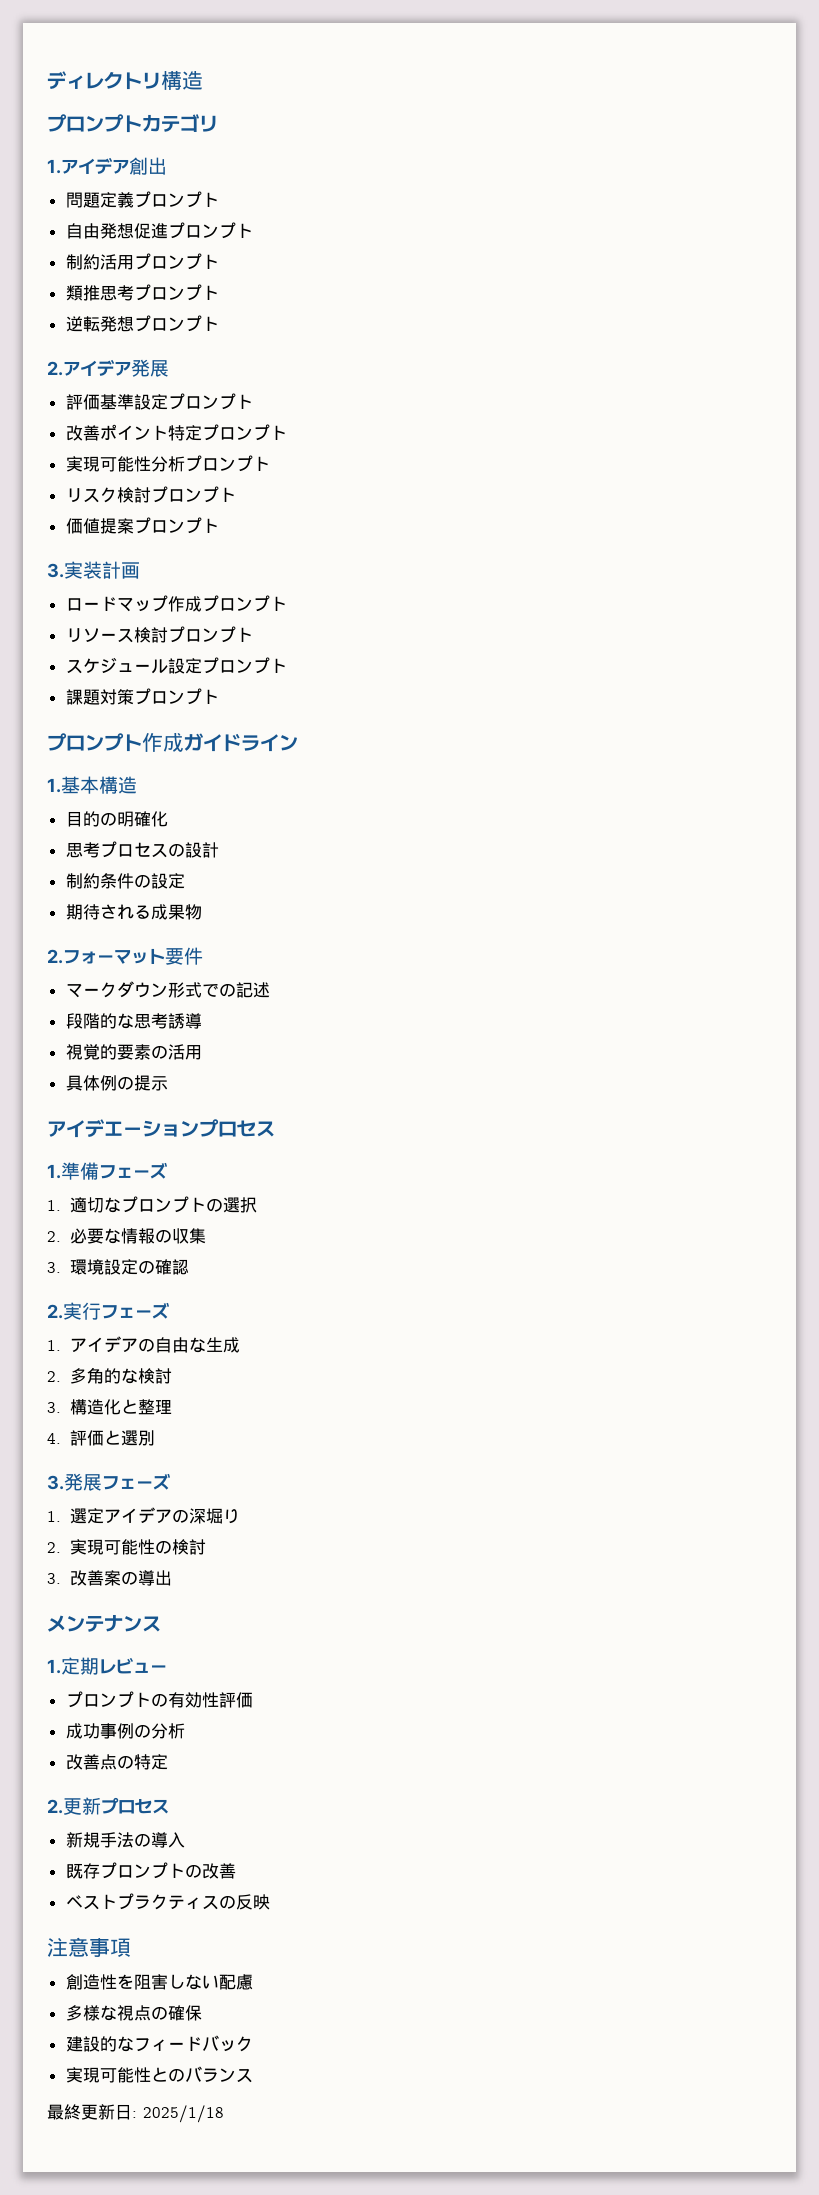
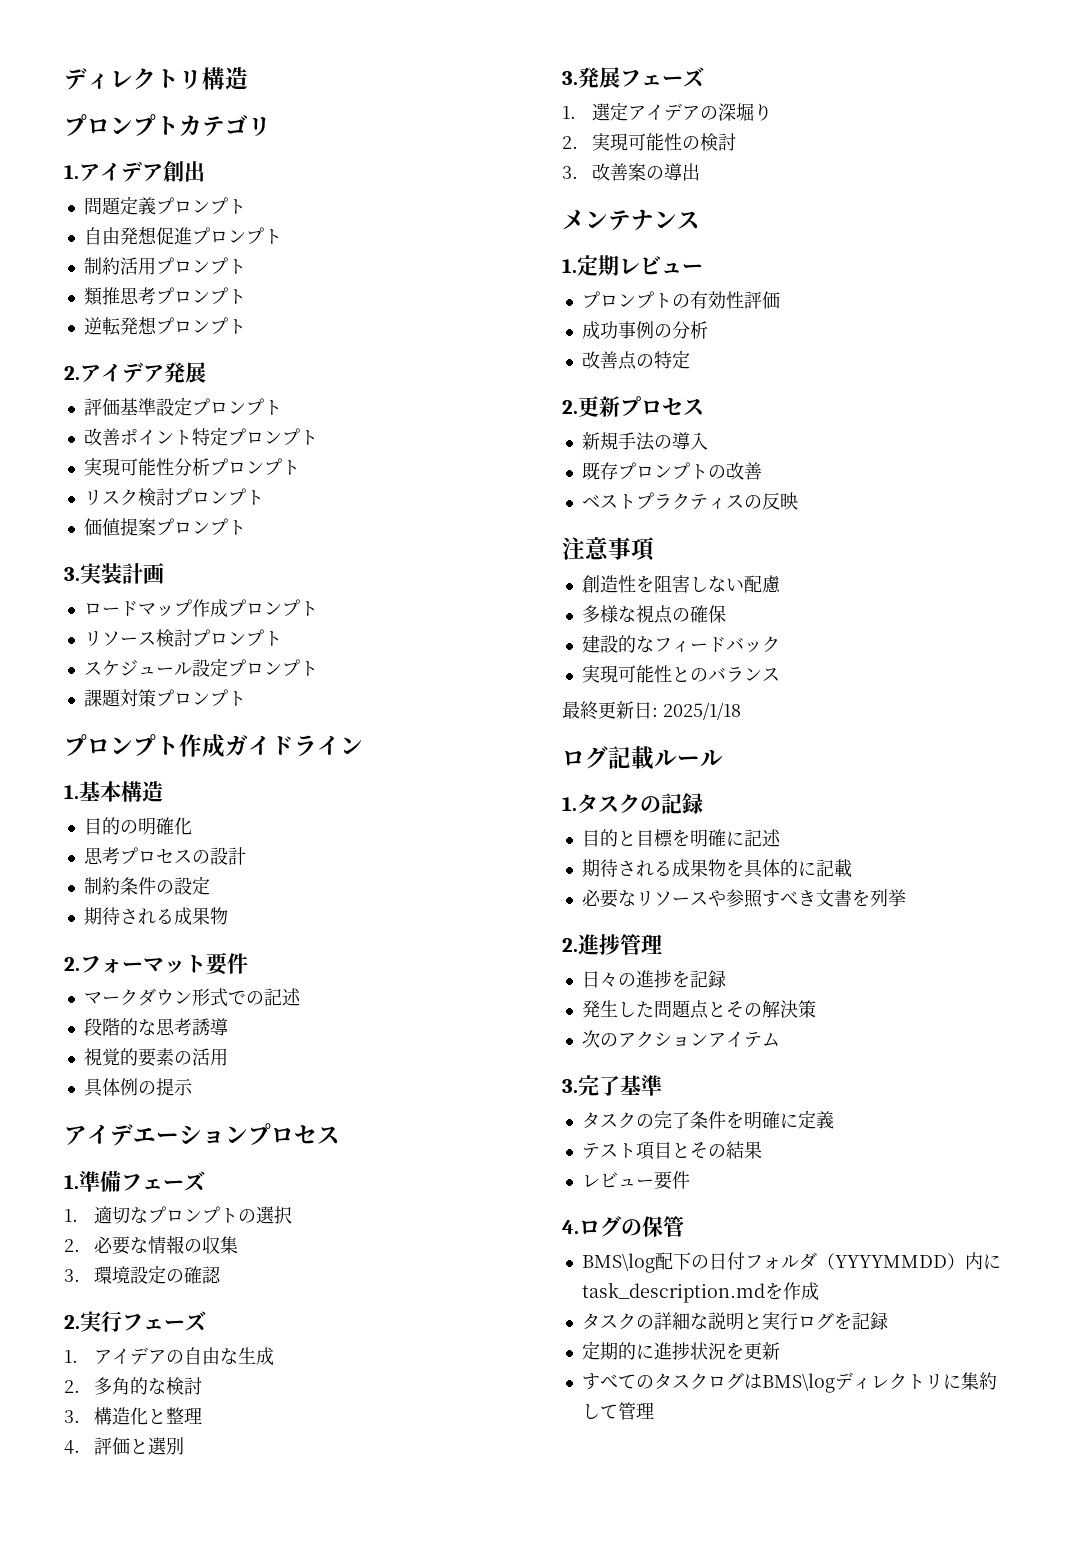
+ ログ記載ルール
+ 1.タスクの記録
+ 目的と目標を明確に記述
+ 期待される成果物を具体的に記載
+ 必要なリソースや参照すべき文書を列挙
+ 2.進捗管理
+ 日々の進捗を記録
+ 発生した問題点とその解決策
+ 次のアクションアイテム
+ 3.完了基準
+ タスクの完了条件を明確に定義
+ テスト項目とその結果
+ レビュー要件
+ 4.ログの保管
+ BMS\log配下の日付フォルダ（YYYYMMDD）内にtask_description.mdを作成
+ タスクの詳細な説明と実行ログを記録
+ 定期的に進捗状況を更新
+ すべてのタスクログはBMS\logディレクトリに集約して管理

